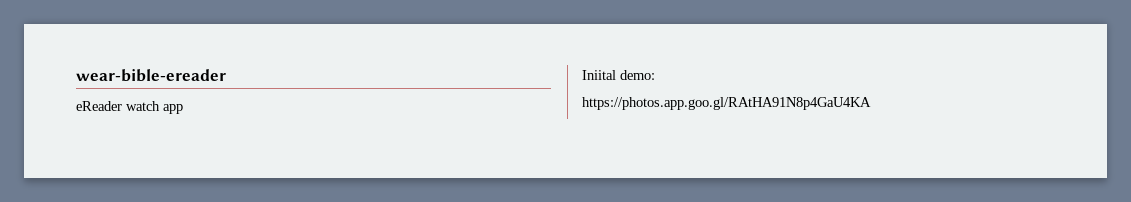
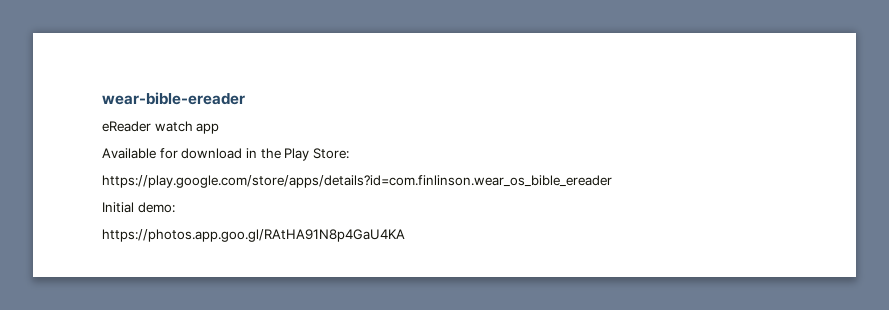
- Iniital demo:
+ Available for download in the Play Store:
+ https://play.google.com/store/apps/details?id=com.finlinson.wear_os_bible_ereader
+ Initial demo:

